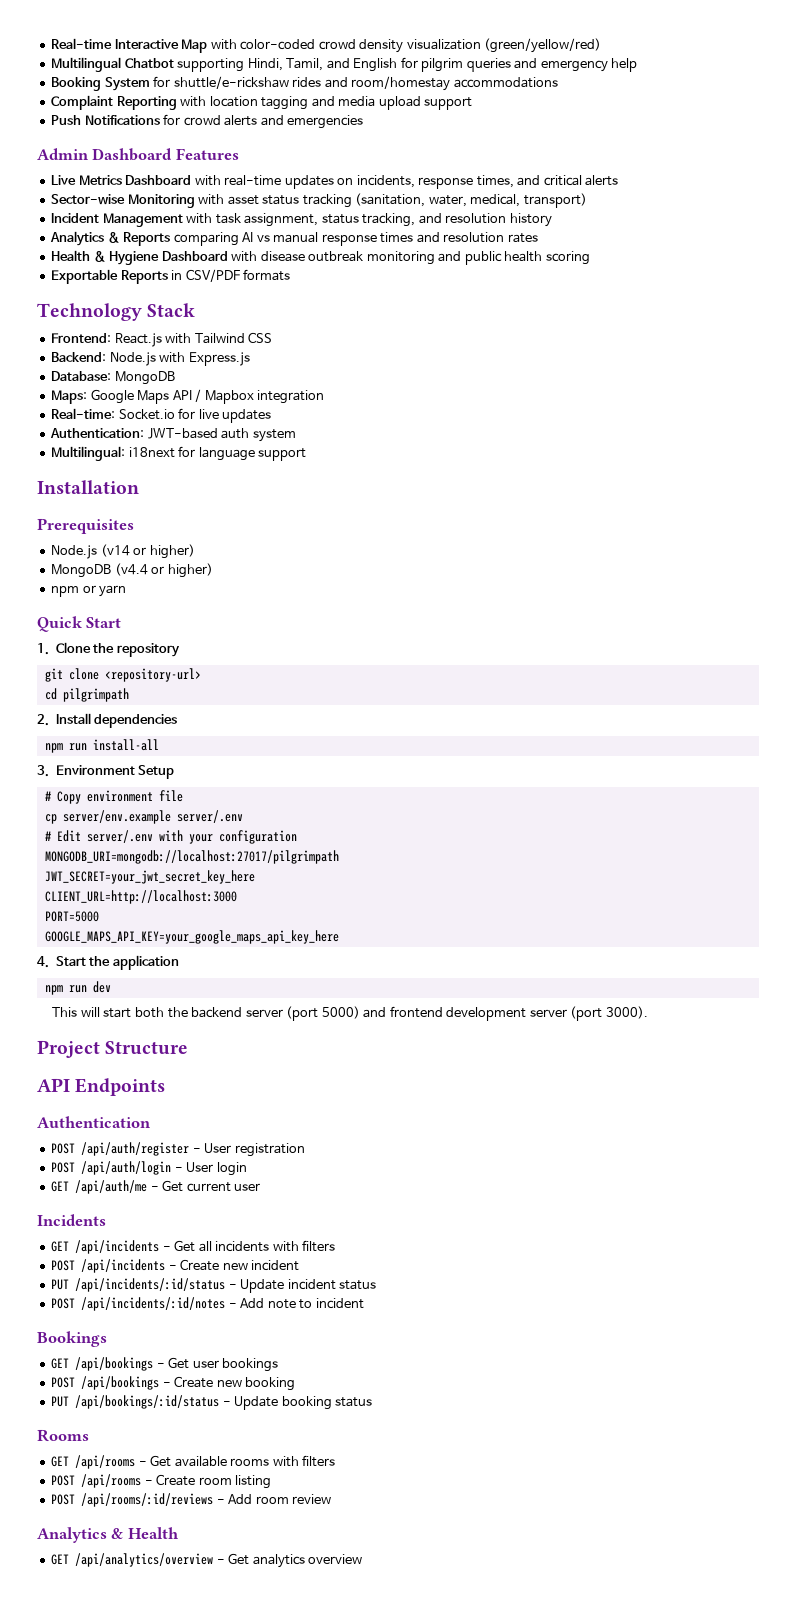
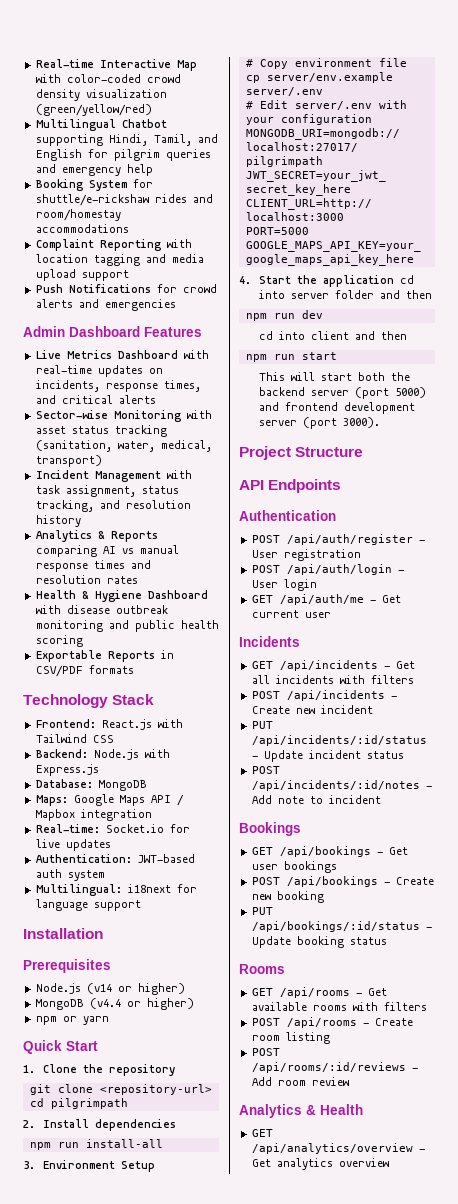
- 4. Start the application
+ 4. Start the application cd into server folder and then
  npm run dev
+ cd into client and then
+ npm run start

